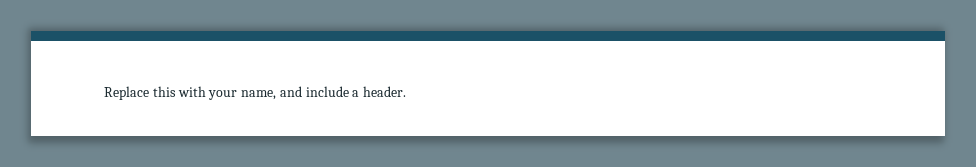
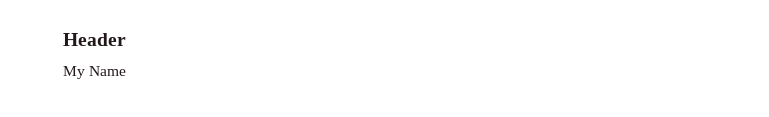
- Replace this with your name, and include a header.
+ Header
+ My Name

